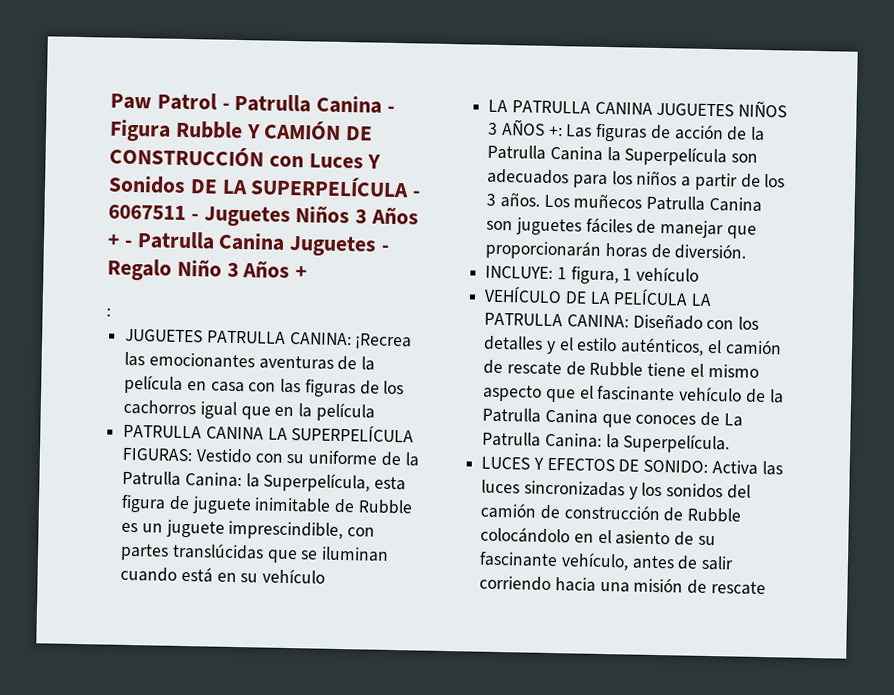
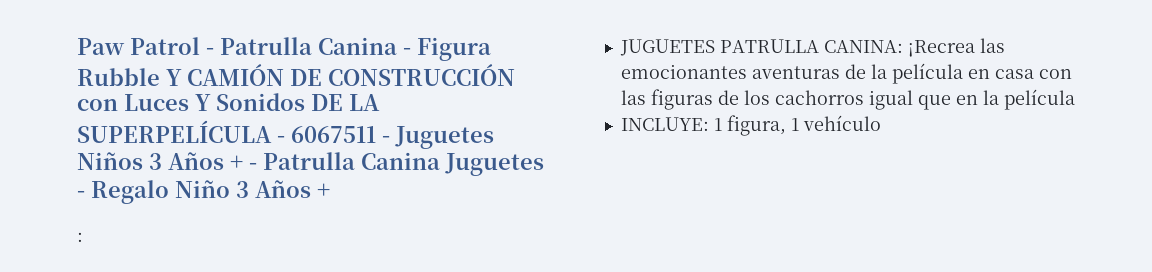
- PATRULLA CANINA LA SUPERPELÍCULA FIGURAS: Vestido con su uniforme de la Patrulla Canina: la Superpelícula, esta figura de juguete inimitable de Rubble es un juguete imprescindible, con partes translúcidas que se iluminan cuando está en su vehículo
- LA PATRULLA CANINA JUGUETES NIÑOS 3 AÑOS +: Las figuras de acción de la Patrulla Canina la Superpelícula son adecuados para los niños a partir de los 3 años. Los muñecos Patrulla Canina son juguetes fáciles de manejar que proporcionarán horas de diversión.
- VEHÍCULO DE LA PELÍCULA LA PATRULLA CANINA: Diseñado con los detalles y el estilo auténticos, el camión de rescate de Rubble tiene el mismo aspecto que el fascinante vehículo de la Patrulla Canina que conoces de La Patrulla Canina: la Superpelícula.
- LUCES Y EFECTOS DE SONIDO: Activa las luces sincronizadas y los sonidos del camión de construcción de Rubble colocándolo en el asiento de su fascinante vehículo, antes de salir corriendo hacia una misión de rescate

